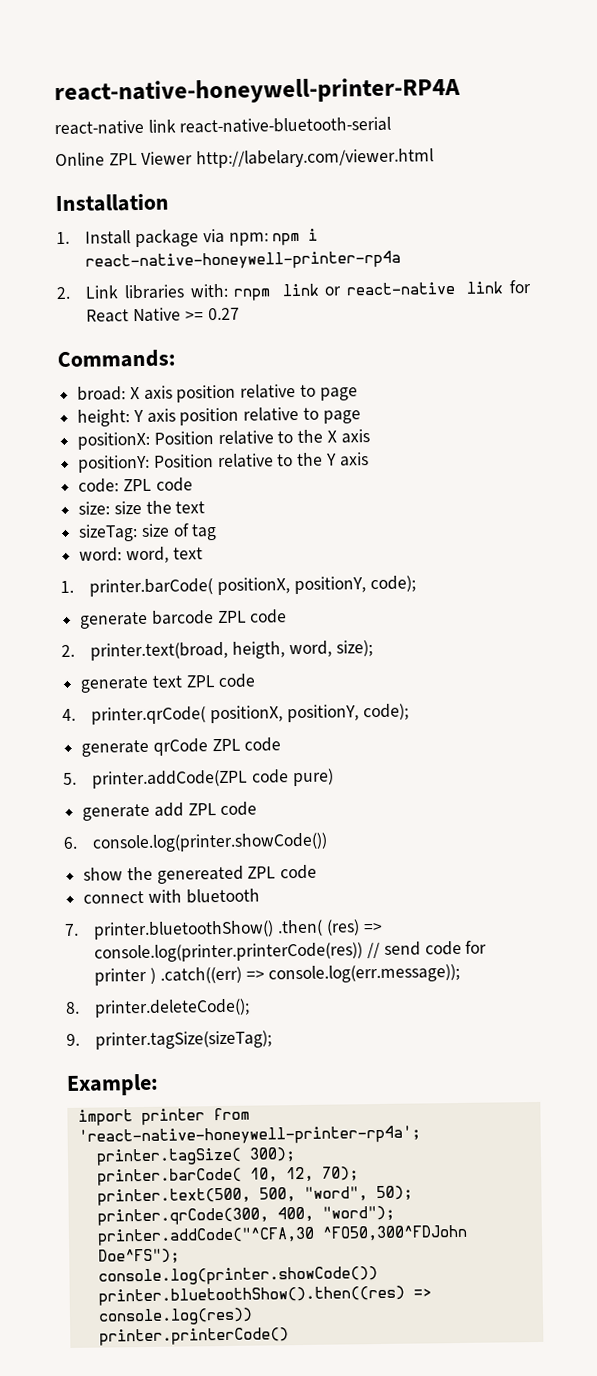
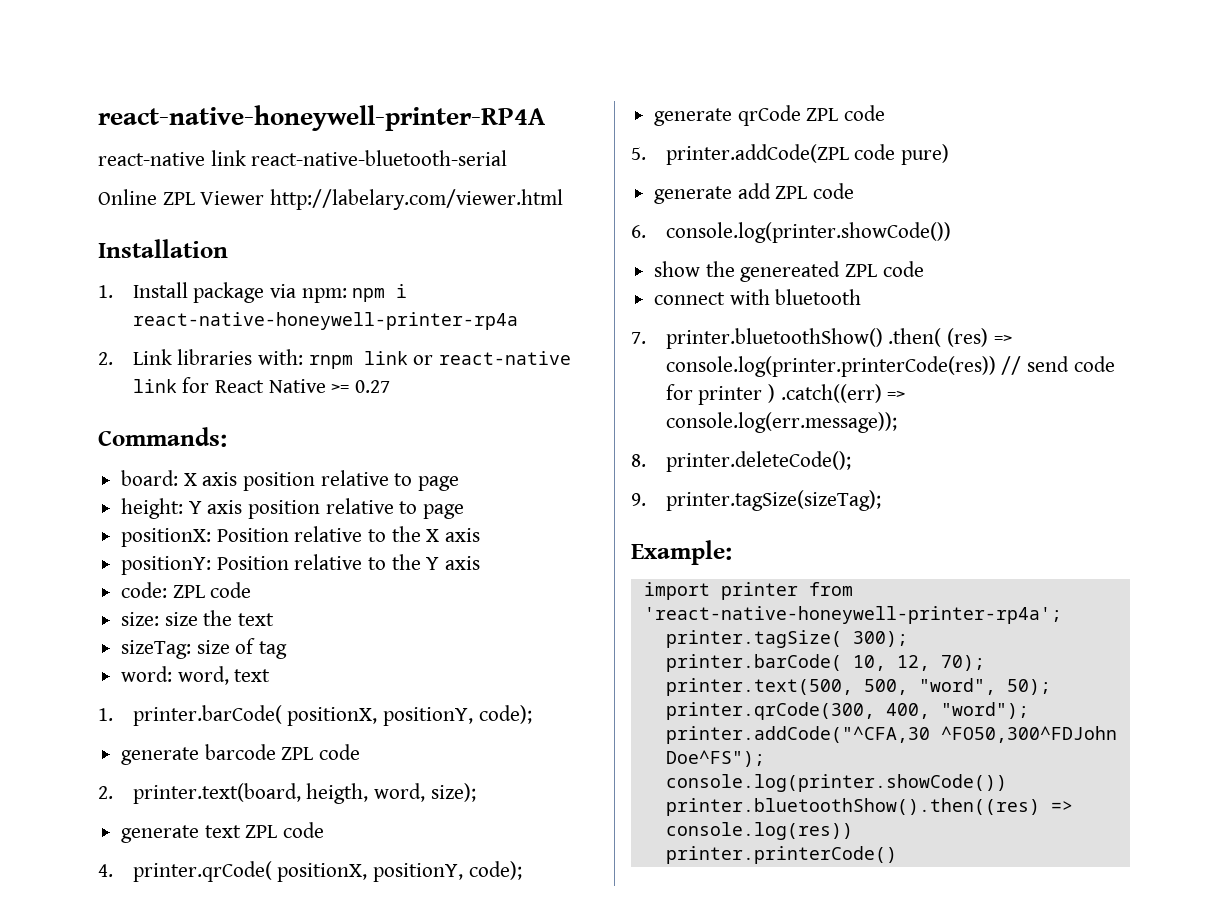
- broad: X axis position relative to page
+ board: X axis position relative to page
- 2. printer.text(broad, heigth, word, size);
+ 2. printer.text(board, heigth, word, size);

